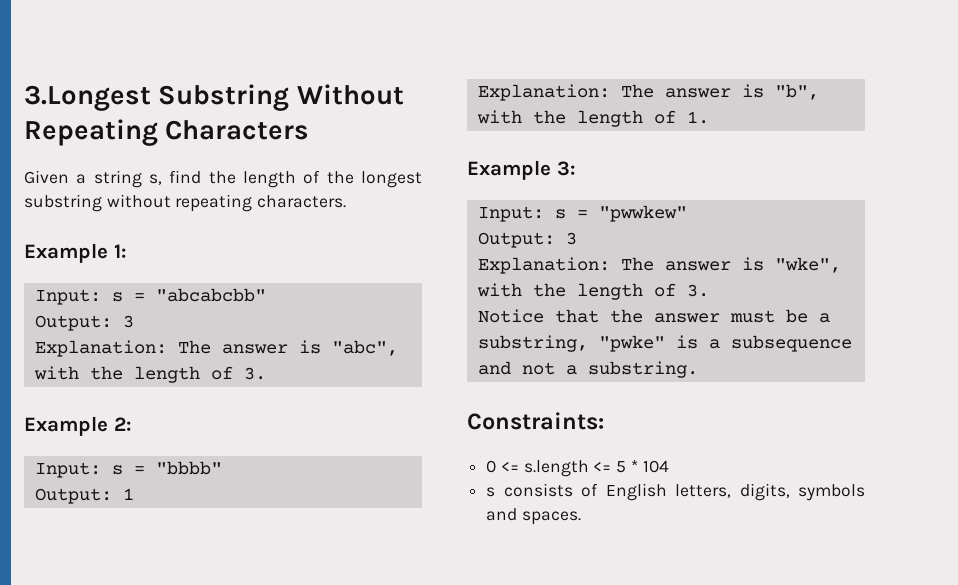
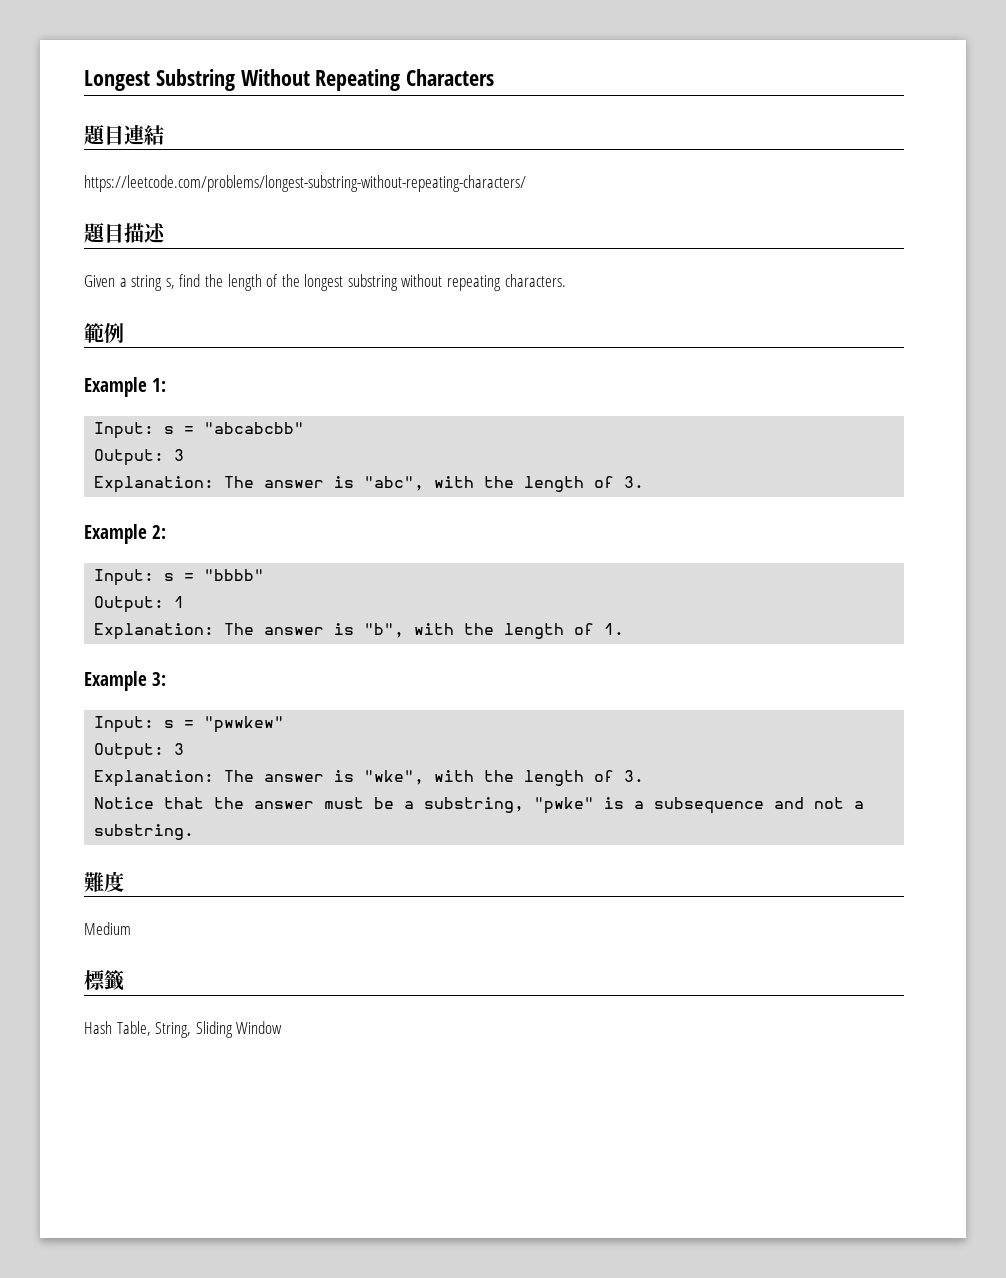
- 3.Longest Substring Without Repeating Characters
+ Longest Substring Without Repeating Characters
+ 題目連結
+ https://leetcode.com/problems/longest-substring-without-repeating-characters/
+ 題目描述
+ 範例
- Constraints:
- 0 <= s.length <= 5 * 104
- s consists of English letters, digits, symbols and spaces.
+ 難度
+ Medium
+ 標籤
+ Hash Table, String, Sliding Window

